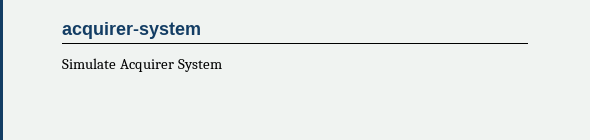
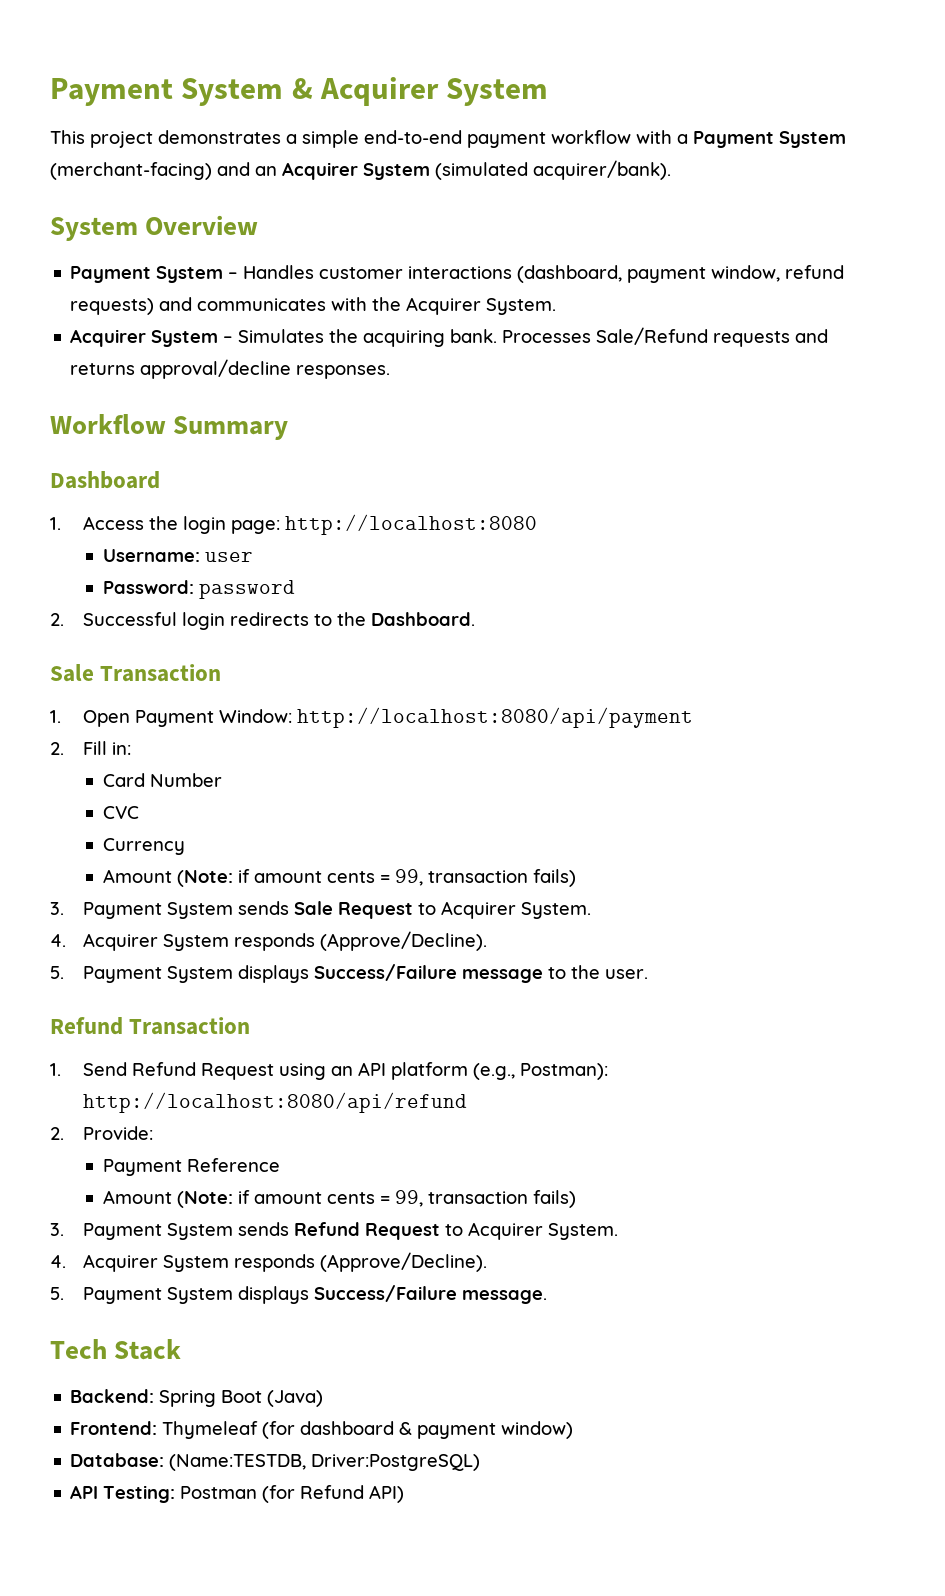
- acquirer-system
- Simulate Acquirer System
+ Payment System & Acquirer System
+ This project demonstrates a simple end-to-end payment workflow with a Payment System (merchant-facing) and an Acquirer System (simulated acquirer/bank).
+ System Overview
+ Payment System – Handles customer interactions (dashboard, payment window, refund requests) and communicates with the Acquirer System.
+ Acquirer System – Simulates the acquiring bank. Processes Sale/Refund requests and returns approval/decline responses.
+ Workflow Summary
+ Dashboard
+ 1. Access the login page: http://localhost:8080
+ Username: user
+ Password: password
+ 2. Successful login redirects to the Dashboard.
+ Sale Transaction
+ 1. Open Payment Window: http://localhost:8080/api/payment
+ 2. Fill in:
+ Card Number
+ CVC
+ Currency
+ Amount (Note: if amount cents = 99, transaction fails)
+ 3. Payment System sends Sale Request to Acquirer System.
+ 4. Acquirer System responds (Approve/Decline).
+ 5. Payment System displays Success/Failure message to the user.
+ Refund Transaction
+ 1. Send Refund Request using an API platform (e.g., Postman): http://localhost:8080/api/refund
+ 2. Provide:
+ Payment Reference
+ Amount (Note: if amount cents = 99, transaction fails)
+ 3. Payment System sends Refund Request to Acquirer System.
+ 4. Acquirer System responds (Approve/Decline).
+ 5. Payment System displays Success/Failure message.
+ Tech Stack
+ Backend: Spring Boot (Java)
+ Frontend: Thymeleaf (for dashboard & payment window)
+ Database: (Name:TESTDB, Driver:PostgreSQL)
+ API Testing: Postman (for Refund API)

